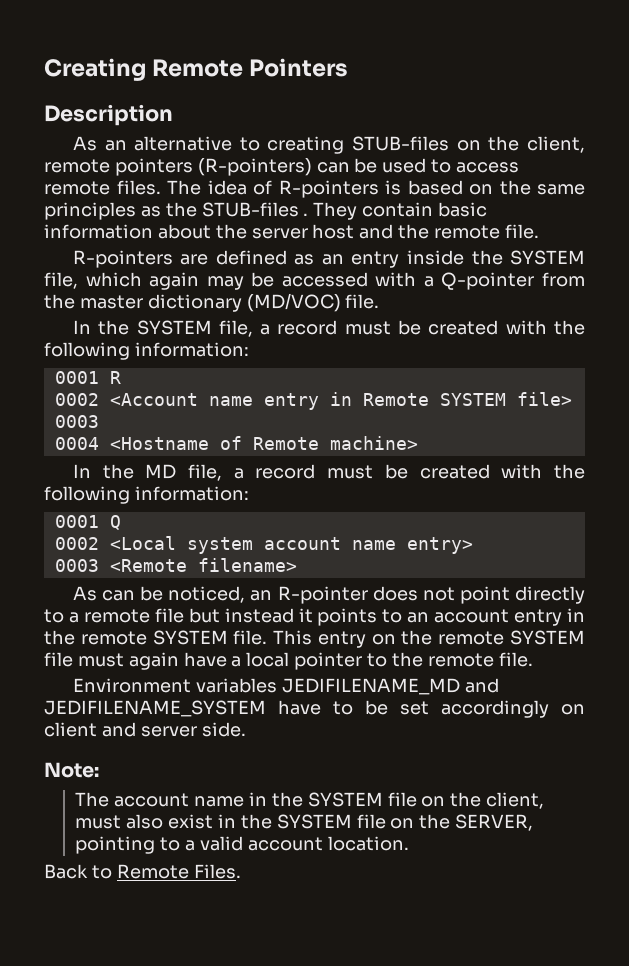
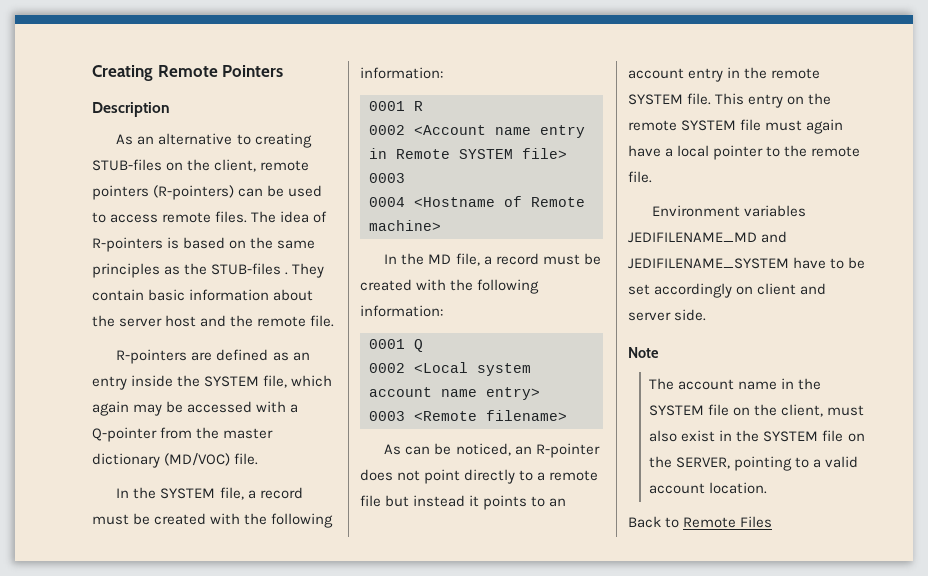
- Note:
+ Note
- Back to Remote Files.
+ Back to Remote Files

